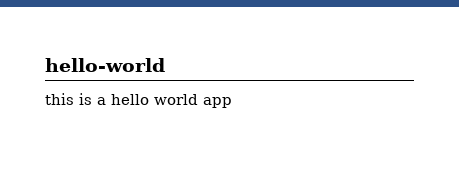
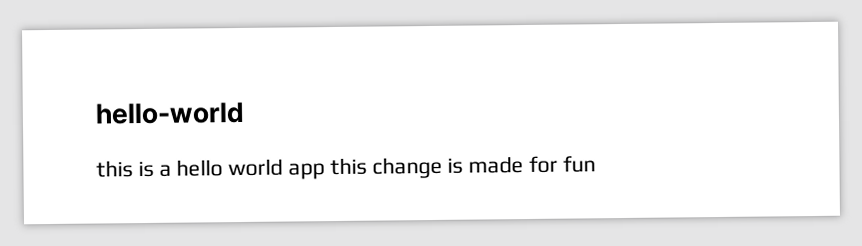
- this is a hello world app
+ this is a hello world app this change is made for fun

